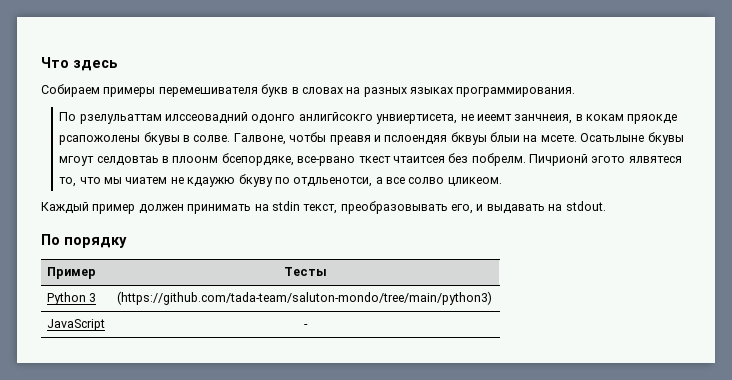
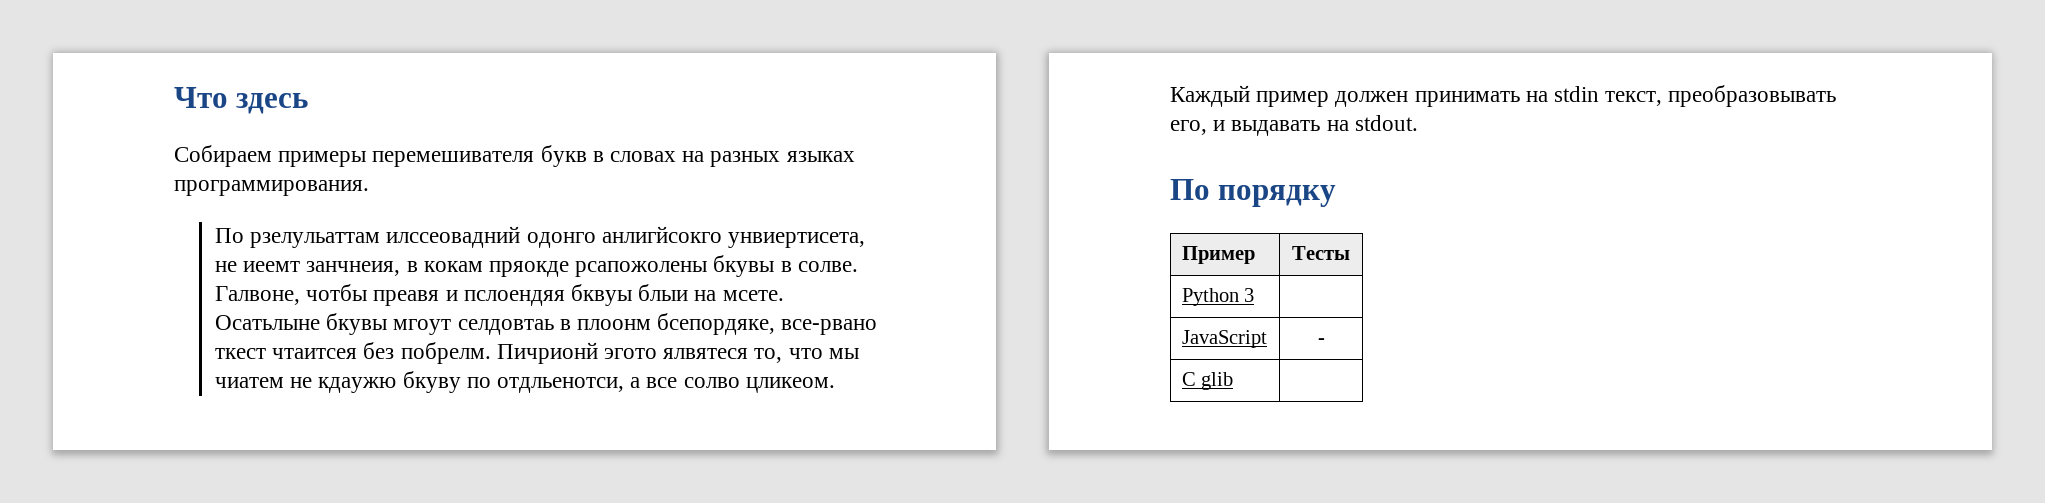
- Python 3 | (https://github.com/tada-team/saluton-mondo/tree/main/python3)
+ Python 3 |
+ C glib |

